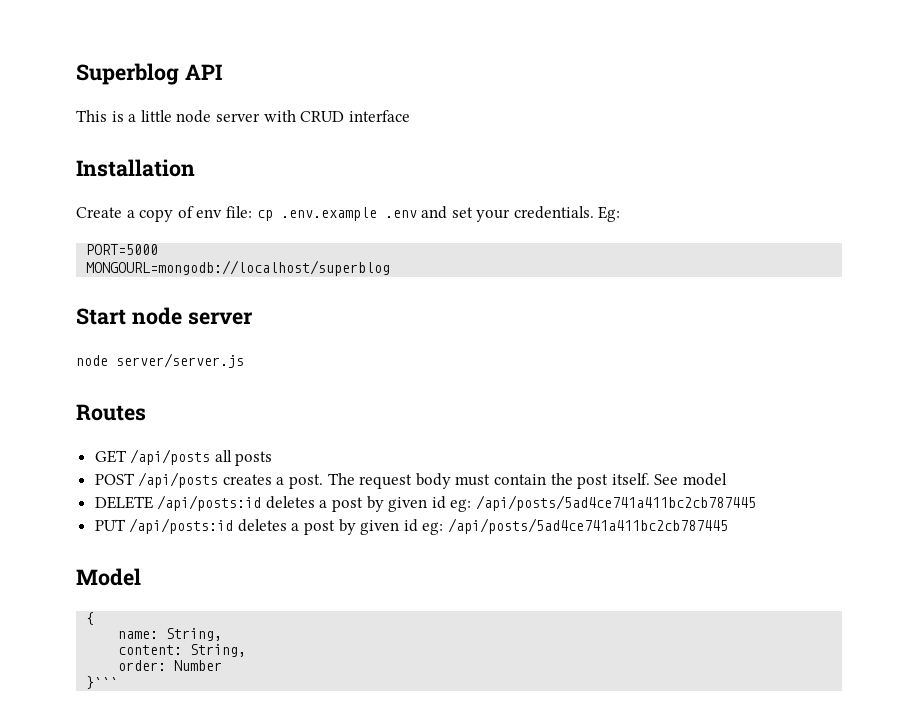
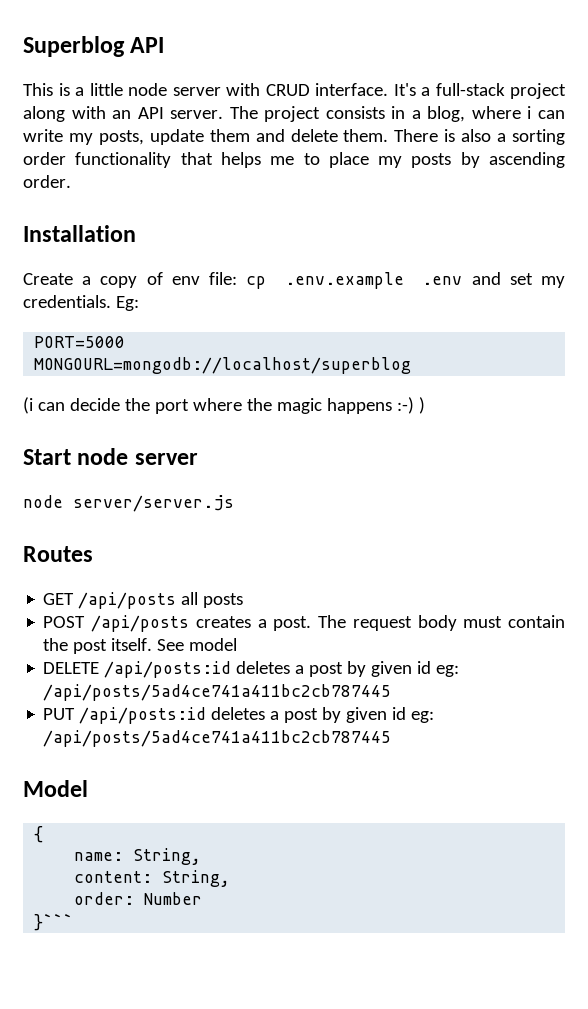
- This is a little node server with CRUD interface
+ This is a little node server with CRUD interface. It's a full-stack project along with an API server. The project consists in a blog, where i can write my posts, update them and delete them. There is also a sorting order functionality that helps me to place my posts by ascending order.
- Create a copy of env file: cp .env.example .env and set your credentials.
+ Create a copy of env file: cp .env.example .env and set my credentials.
+ (i can decide the port where the magic happens :-) )

